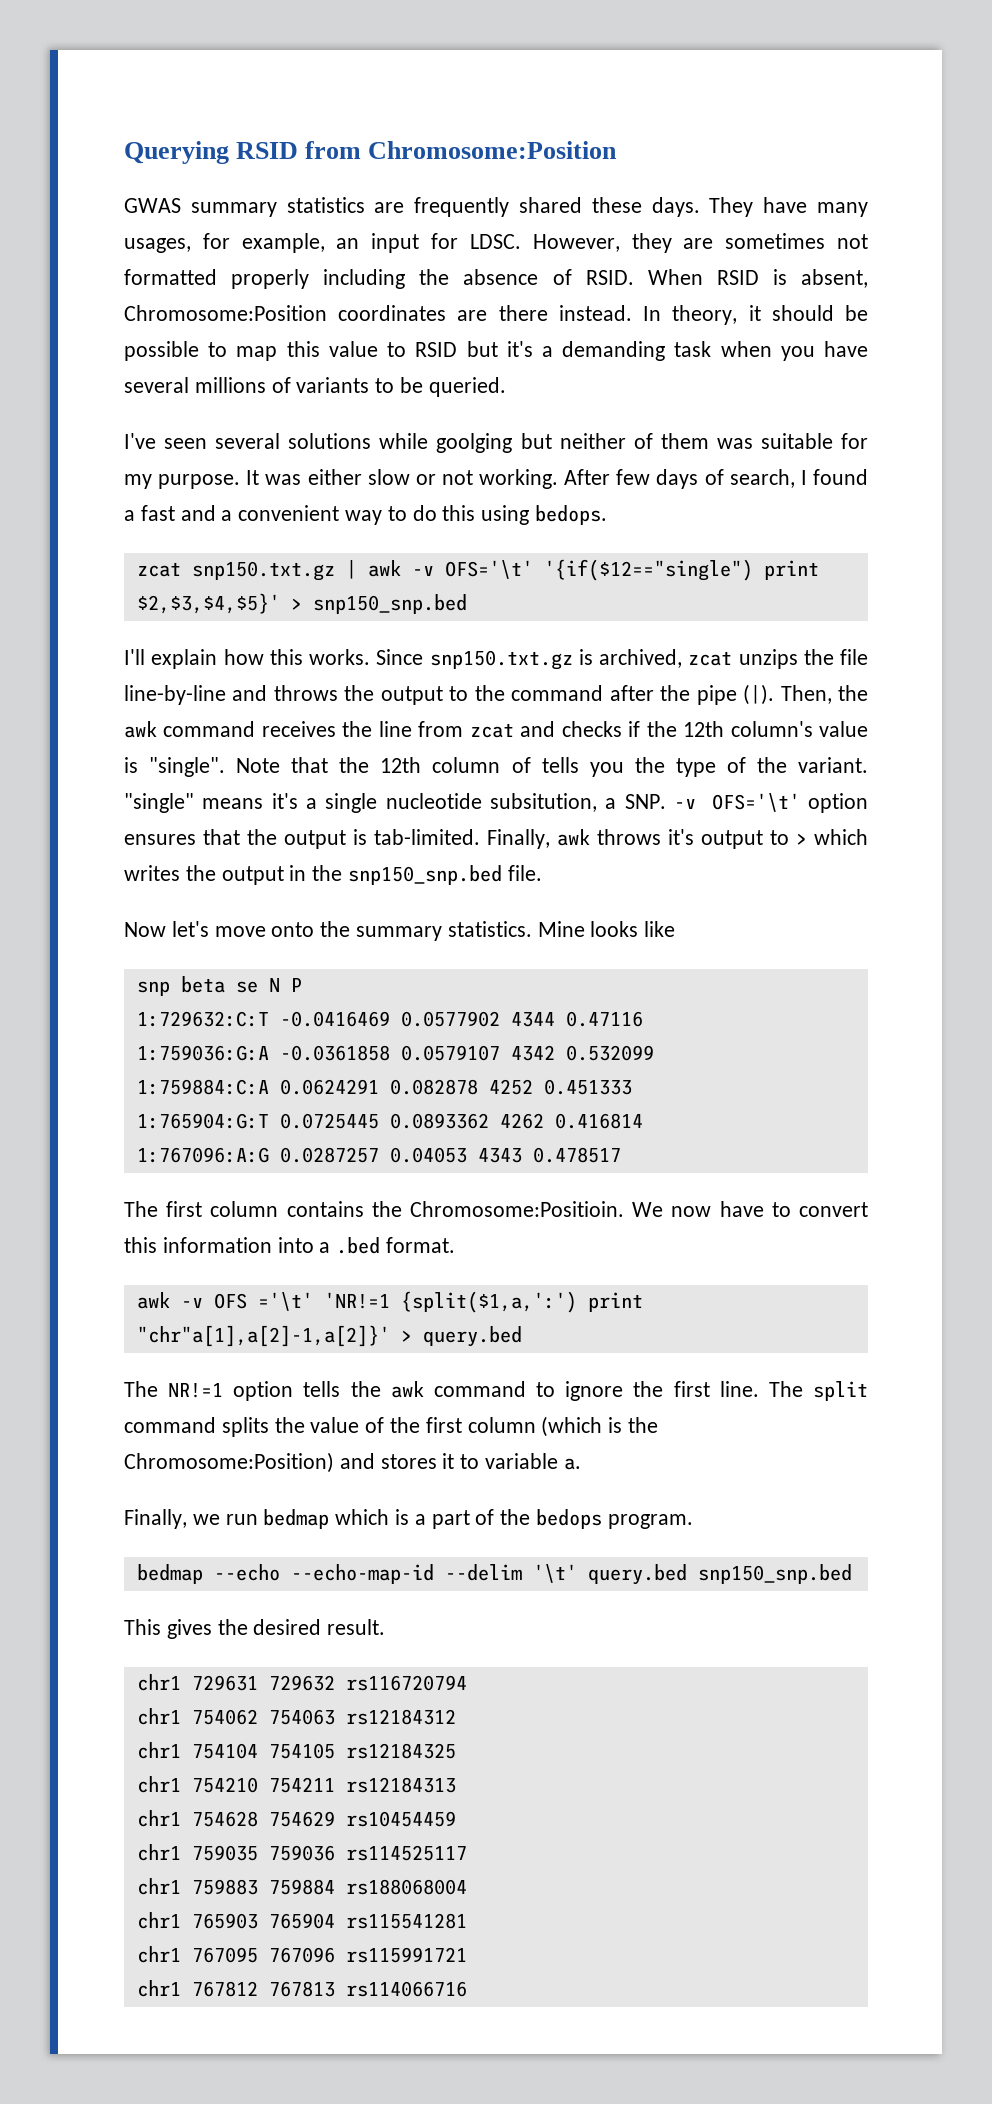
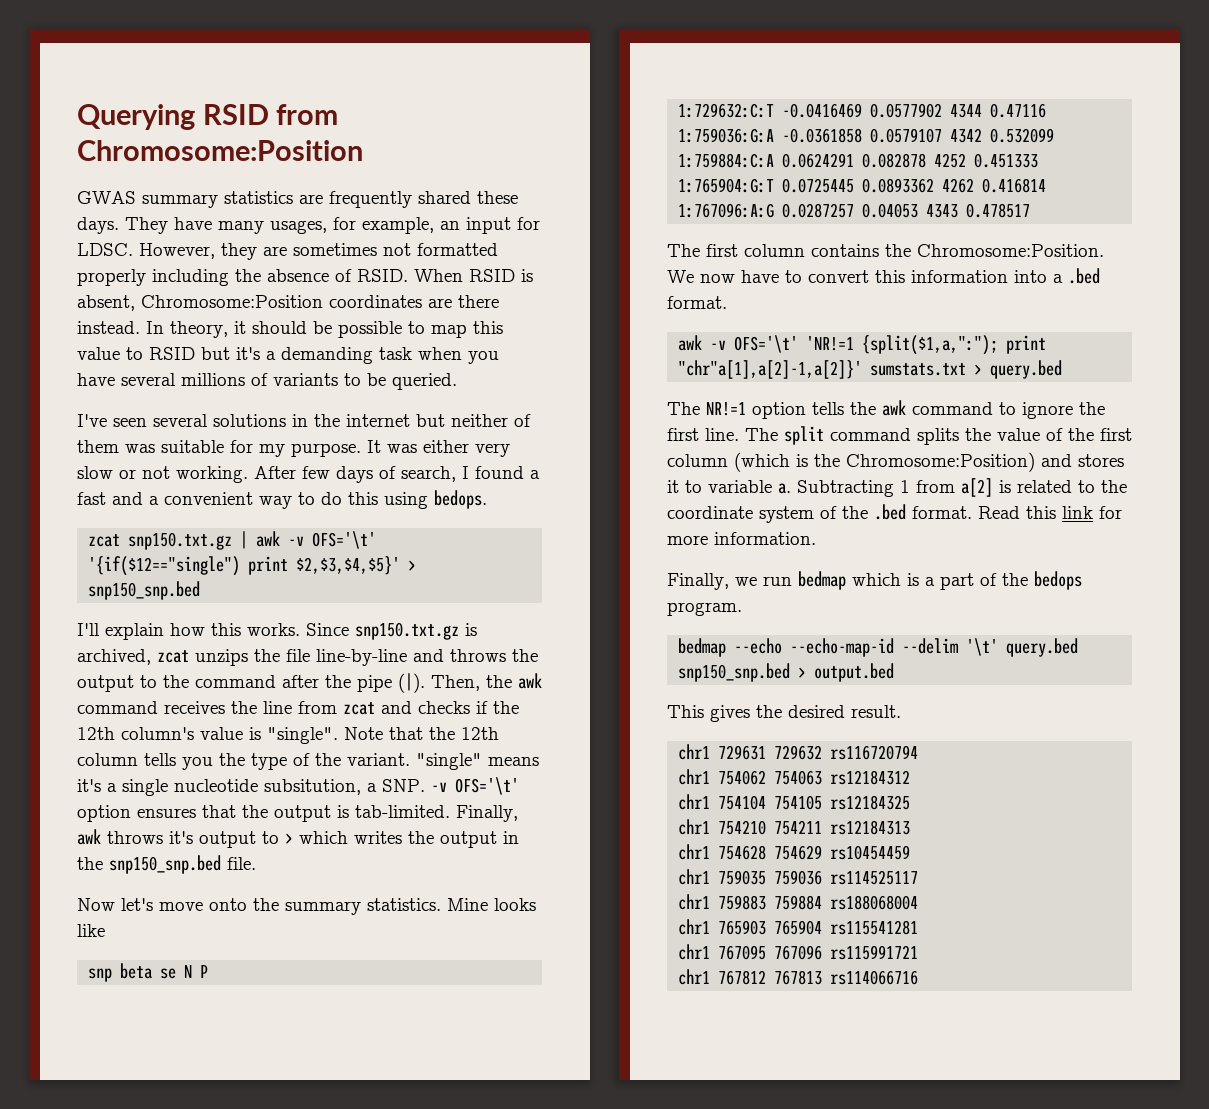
- I've seen several solutions while goolging but neither of them was suitable for my purpose.
+ I've seen several solutions in the internet but neither of them was suitable for my purpose.
- It was either slow or not working.
+ It was either very slow or not working.
- Note that the 12th column of tells you the type of the variant.
+ Note that the 12th column tells you the type of the variant.
- The first column contains the Chromosome:Positioin.
+ The first column contains the Chromosome:Position.
- awk -v OFS ='\t' 'NR!=1 {split($1,a,':') print "chr"a[1],a[2]-1,a[2]}' > query.bed
+ awk -v OFS='\t' 'NR!=1 {split($1,a,":"); print "chr"a[1],a[2]-1,a[2]}' sumstats.txt > query.bed
+ Subtracting 1 from a[2] is related to the coordinate system of the .bed format. Read this link for more information.
- bedmap --echo --echo-map-id --delim '\t' query.bed snp150_snp.bed
+ bedmap --echo --echo-map-id --delim '\t' query.bed snp150_snp.bed > output.bed

